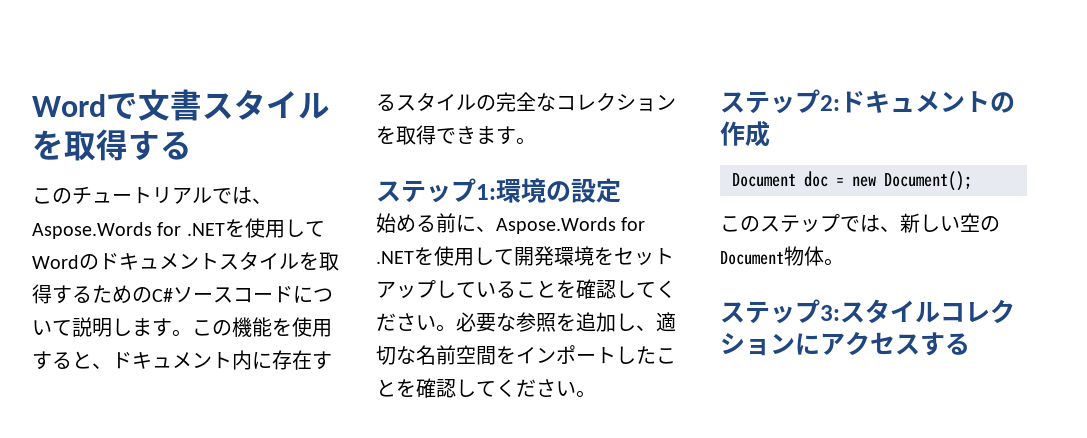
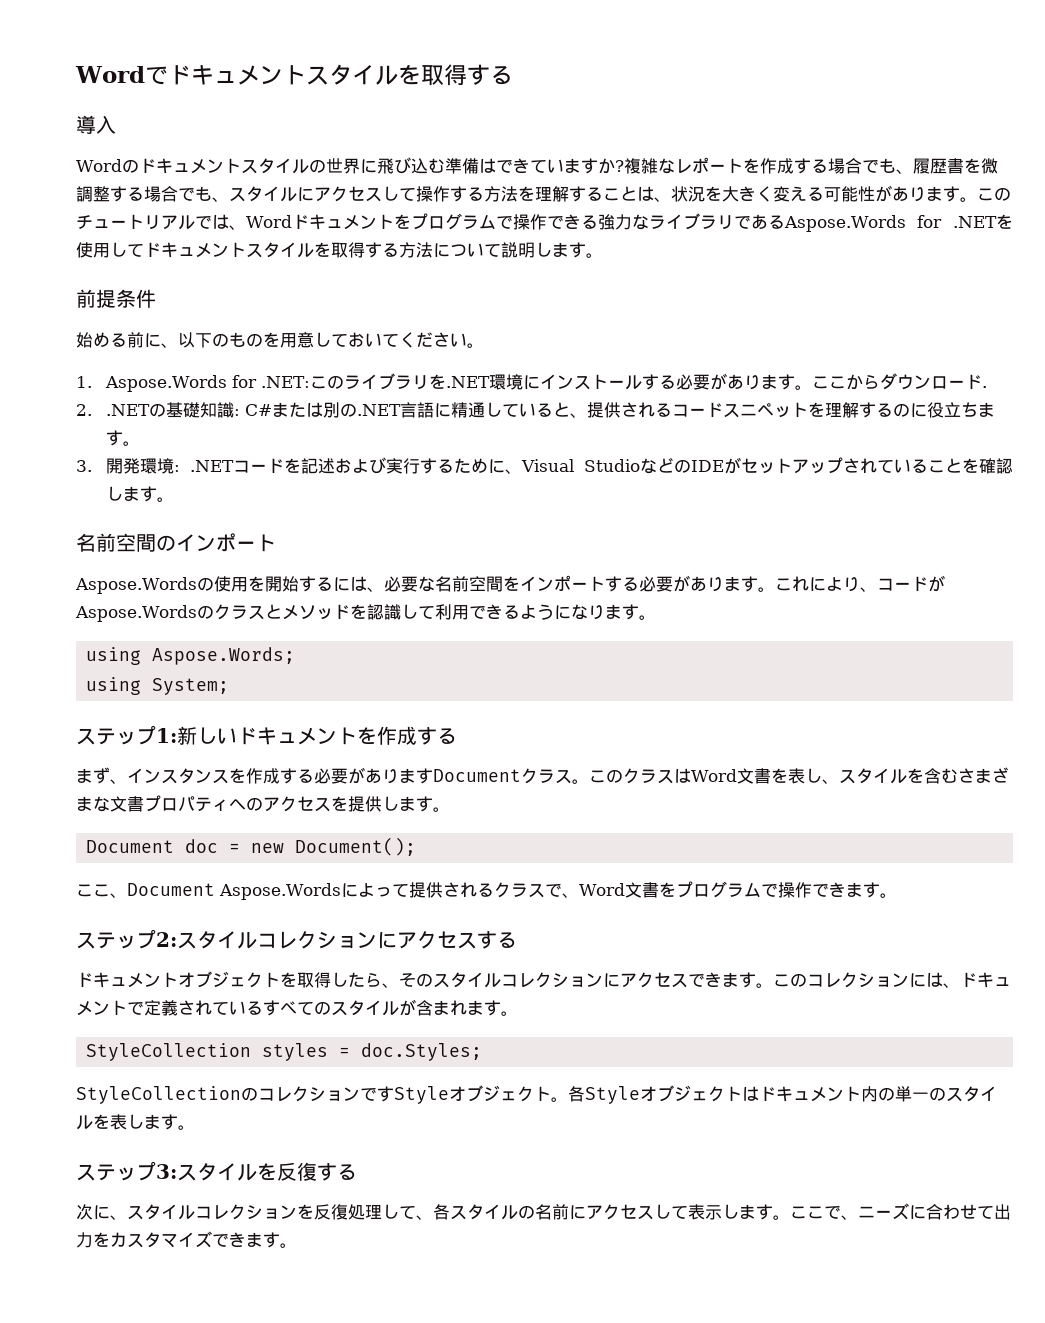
- Wordで文書スタイルを取得する
- このチュートリアルでは、Aspose.Words for .NETを使用してWordのドキュメントスタイルを取得するためのC#ソースコードについて説明します。この機能を使用すると、ドキュメント内に存在するスタイルの完全なコレクションを取得できます。
- ステップ1:環境の設定
- 始める前に、Aspose.Words for .NETを使用して開発環境をセットアップしていることを確認してください。必要な参照を追加し、適切な名前空間をインポートしたことを確認してください。
- ステップ2:ドキュメントの作成
+ Wordでドキュメントスタイルを取得する
+ 導入
+ Wordのドキュメントスタイルの世界に飛び込む準備はできていますか?複雑なレポートを作成する場合でも、履歴書を微調整する場合でも、スタイルにアクセスして操作する方法を理解することは、状況を大きく変える可能性があります。このチュートリアルでは、Wordドキュメントをプログラムで操作できる強力なライブラリであるAspose.Words for .NETを使用してドキュメントスタイルを取得する方法について説明します。
+ 前提条件
+ 始める前に、以下のものを用意しておいてください。
+ 1. Aspose.Words for .NET:このライブラリを.NET環境にインストールする必要があります。ここからダウンロード.
+ 2. .NETの基礎知識: C#または別の.NET言語に精通していると、提供されるコードスニペットを理解するのに役立ちます。
+ 3.開発環境: .NETコードを記述および実行するために、Visual StudioなどのIDEがセットアップされていることを確認します。
+ 名前空間のインポート
+ Aspose.Wordsの使用を開始するには、必要な名前空間をインポートする必要があります。これにより、コードがAspose.Wordsのクラスとメソッドを認識して利用できるようになります。
+ using Aspose.Words;
+ using System;
+ ステップ1:新しいドキュメントを作成する
+ まず、インスタンスを作成する必要がありますDocumentクラス。このクラスはWord文書を表し、スタイルを含むさまざまな文書プロパティへのアクセスを提供します。
- このステップでは、新しい空のDocument物体。
- ステップ3:スタイルコレクションにアクセスする
+ ここ、Document Aspose.Wordsによって提供されるクラスで、Word文書をプログラムで操作できます。
+ ステップ2:スタイルコレクションにアクセスする
+ ドキュメントオブジェクトを取得したら、そのスタイルコレクションにアクセスできます。このコレクションには、ドキュメントで定義されているすべてのスタイルが含まれます。
+ StyleCollection styles = doc.Styles;
+ StyleCollectionのコレクションですStyleオブジェクト。各Styleオブジェクトはドキュメント内の単一のスタイルを表します。
+ ステップ3:スタイルを反復する
+ 次に、スタイルコレクションを反復処理して、各スタイルの名前にアクセスして表示します。ここで、ニーズに合わせて出力をカスタマイズできます。

